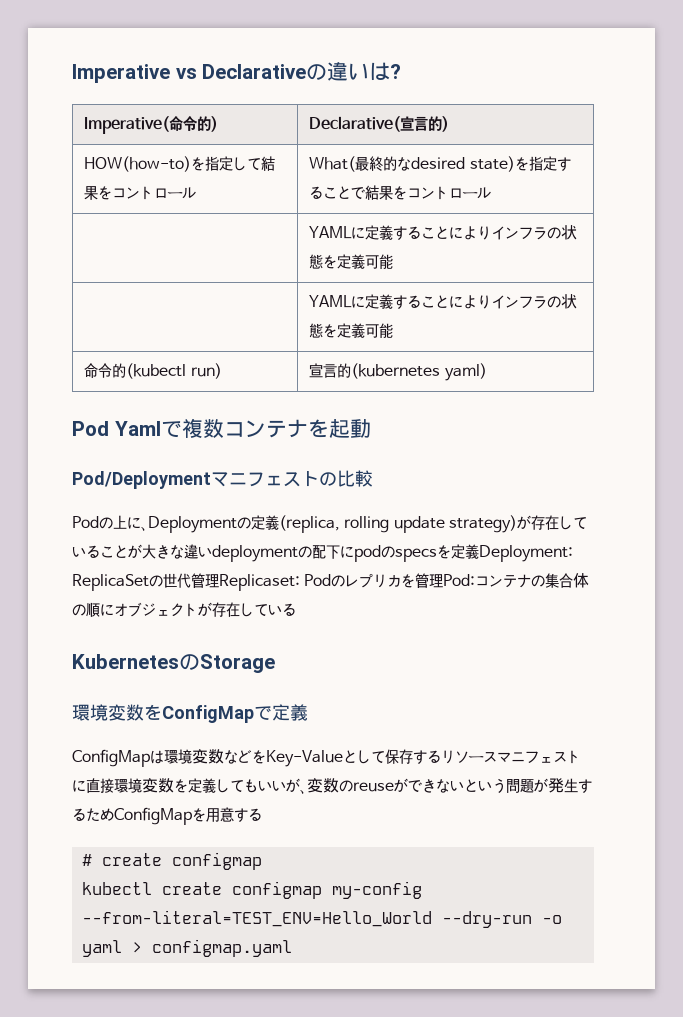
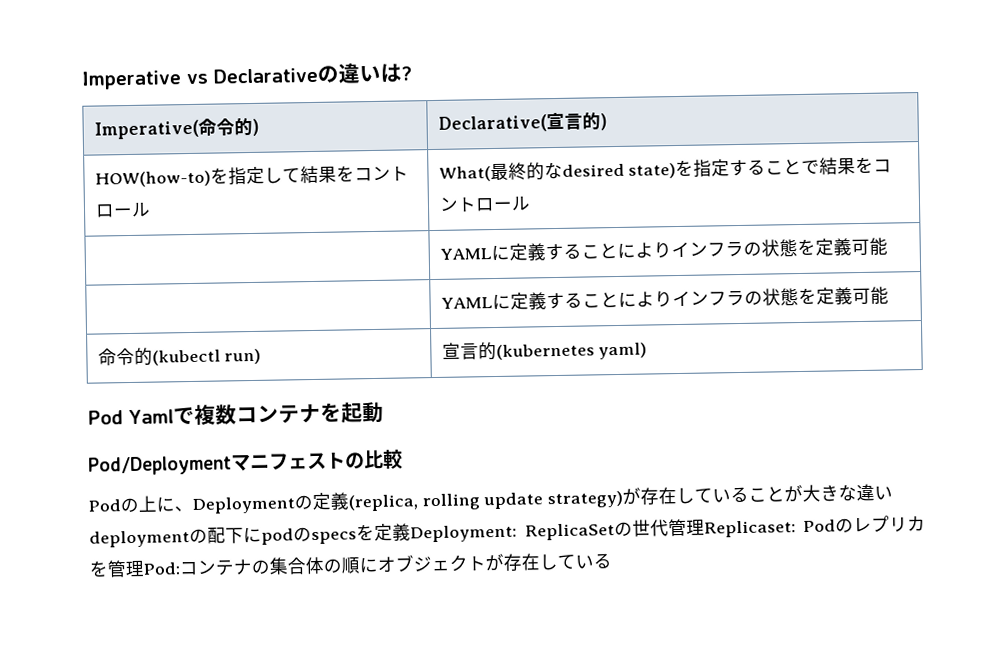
- KubernetesのStorage
- 環境変数をConfigMapで定義
- ConfigMapは環境変数などをKey-Valueとして保存するリソースマニフェストに直接環境変数を定義してもいいが、変数のreuseができないという問題が発生するためConfigMapを用意する
- # create configmap
- kubectl create configmap my-config --from-literal=TEST_ENV=Hello_World --dry-run -o yaml > configmap.yaml

